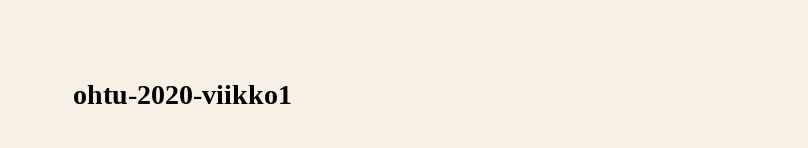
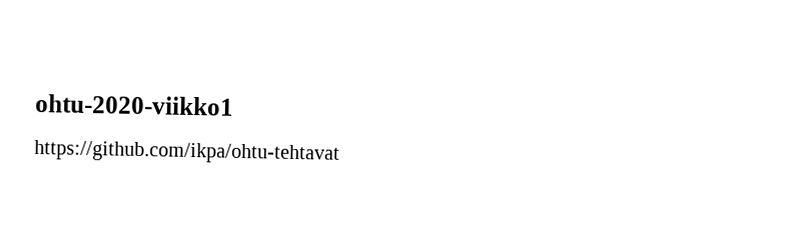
+ https://github.com/ikpa/ohtu-tehtavat

